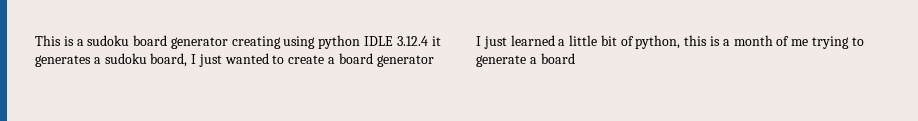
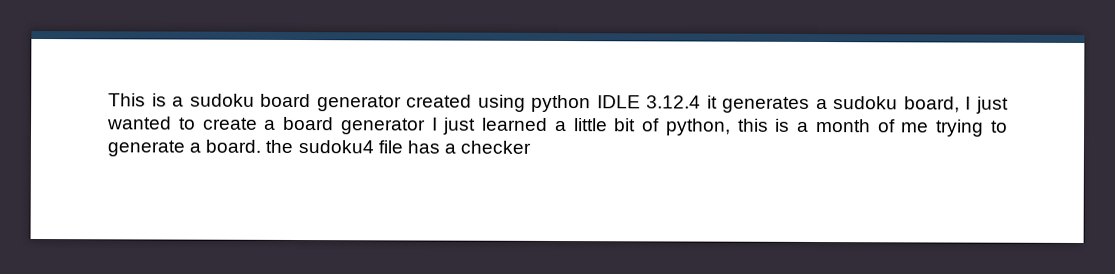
- This is a sudoku board generator creating using python IDLE 3.12.4 it generates a sudoku board, I just wanted to create a board generator I just learned a little bit of python, this is a month of me trying to generate a board
+ This is a sudoku board generator created using python IDLE 3.12.4 it generates a sudoku board, I just wanted to create a board generator I just learned a little bit of python, this is a month of me trying to generate a board. the sudoku4 file has a checker

